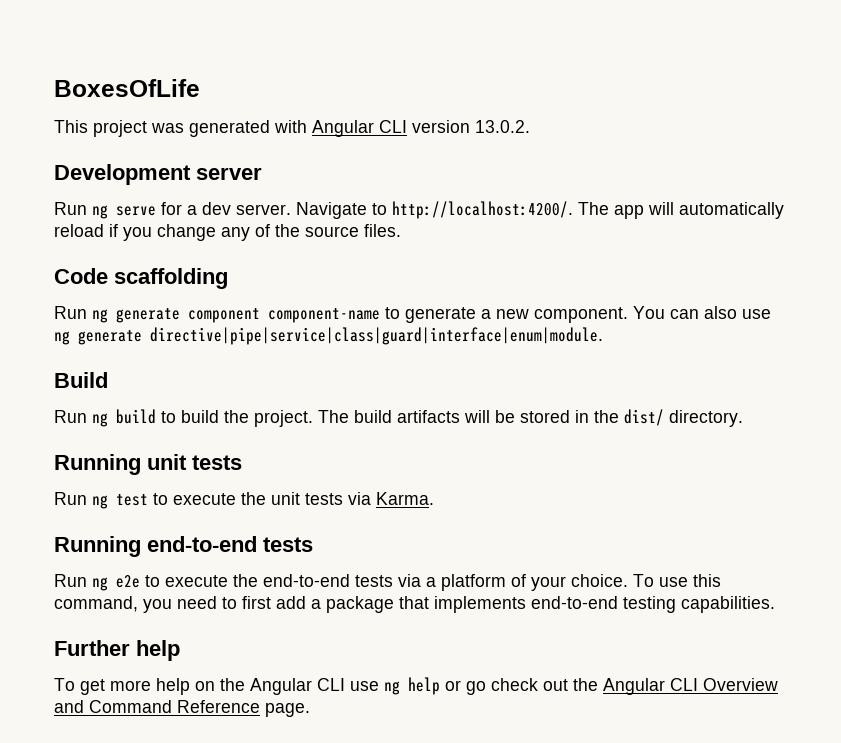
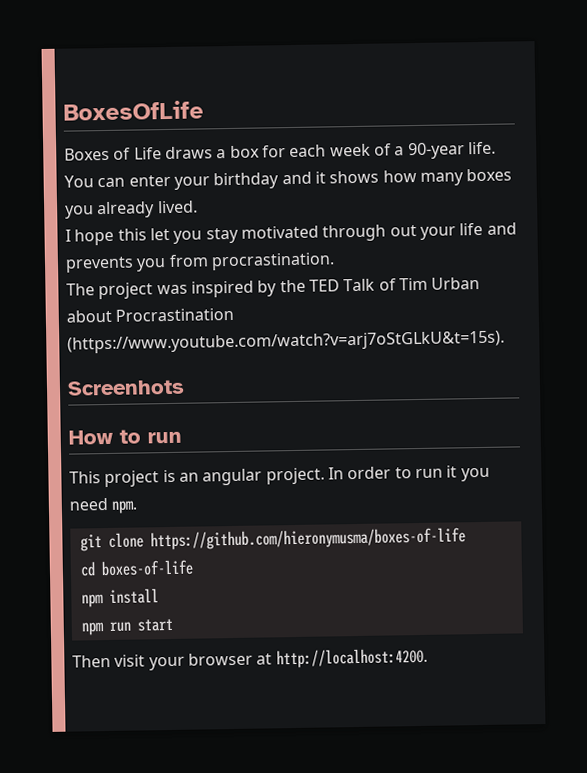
- This project was generated with Angular CLI version 13.0.2.
- Development server
- Run ng serve for a dev server. Navigate to http://localhost:4200/. The app will automatically reload if you change any of the source files.
- Code scaffolding
- Run ng generate component component-name to generate a new component. You can also use ng generate directive|pipe|service|class|guard|interface|enum|module.
- Build
- Run ng build to build the project. The build artifacts will be stored in the dist/ directory.
- Running unit tests
- Run ng test to execute the unit tests via Karma.
- Running end-to-end tests
- Run ng e2e to execute the end-to-end tests via a platform of your choice. To use this command, you need to first add a package that implements end-to-end testing capabilities.
- Further help
- To get more help on the Angular CLI use ng help or go check out the Angular CLI Overview and Command Reference page.
+ Boxes of Life draws a box for each week of a 90-year life. You can enter your birthday and it shows how many boxes you already lived.
+ I hope this let you stay motivated through out your life and prevents you from procrastination.
+ The project was inspired by the TED Talk of Tim Urban about Procrastination (https://www.youtube.com/watch?v=arj7oStGLkU&t=15s).
+ Screenhots
+ How to run
+ This project is an angular project. In order to run it you need npm.
+ git clone https://github.com/hieronymusma/boxes-of-life
+ cd boxes-of-life
+ npm install
+ npm run start
+ Then visit your browser at http://localhost:4200.

